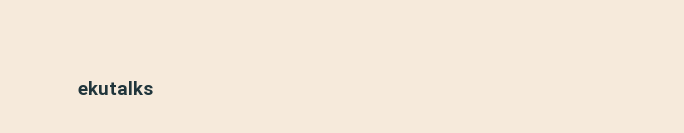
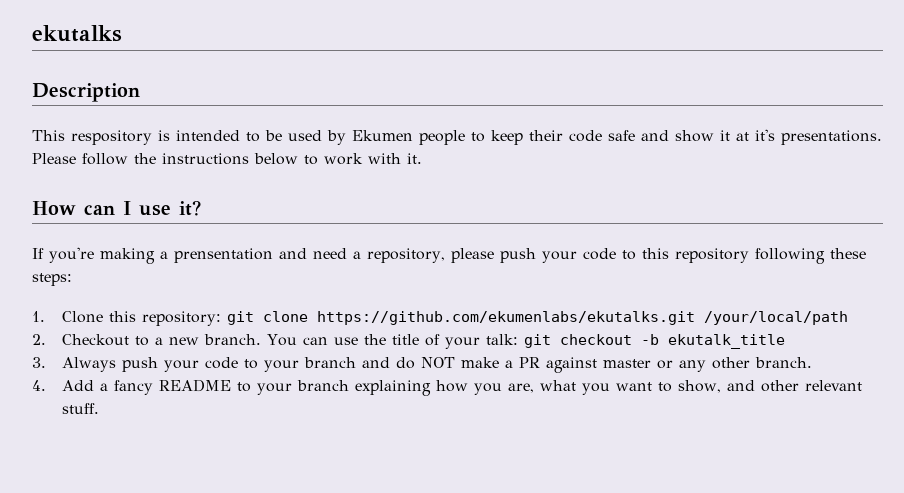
+ Description
+ This respository is intended to be used by Ekumen people to keep their code safe and show it at it's presentations. Please follow the instructions below to work with it.
+ How can I use it?
+ If you're making a prensentation and need a repository, please push your code to this repository following these steps:
+ 1. Clone this repository: git clone https://github.com/ekumenlabs/ekutalks.git /your/local/path
+ 2. Checkout to a new branch. You can use the title of your talk: git checkout -b ekutalk_title
+ 3. Always push your code to your branch and do NOT make a PR against master or any other branch.
+ 4. Add a fancy README to your branch explaining how you are, what you want to show, and other relevant stuff.

